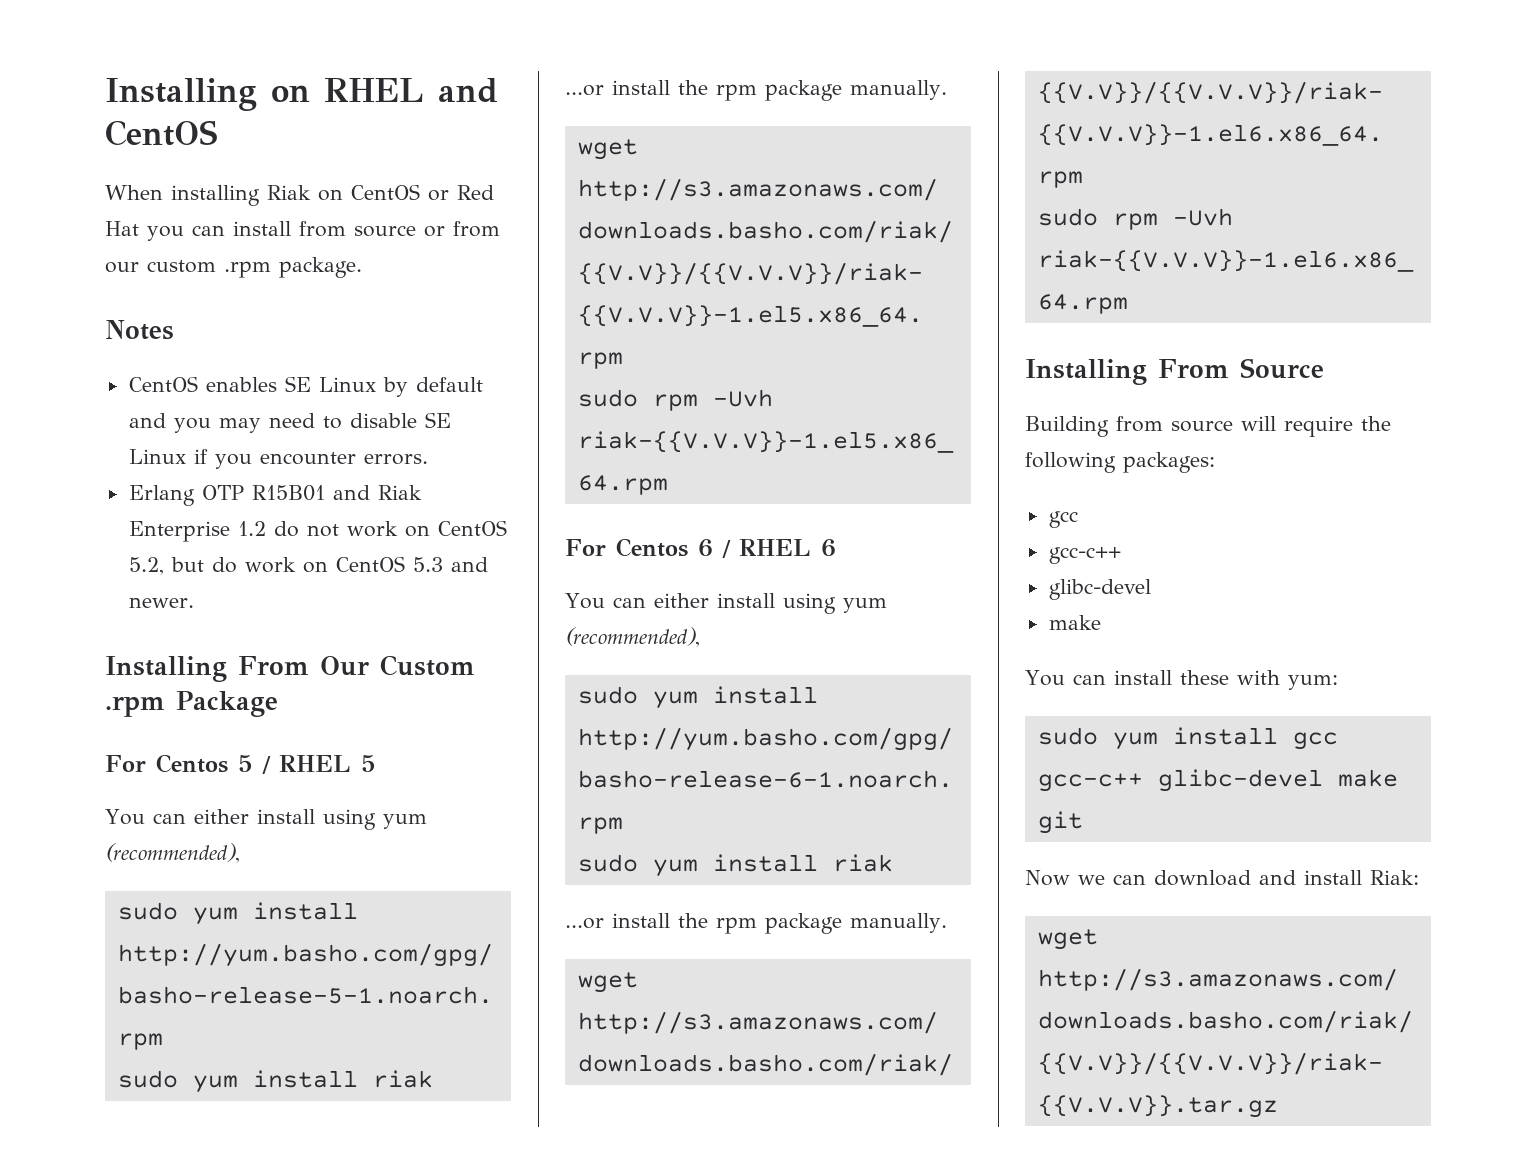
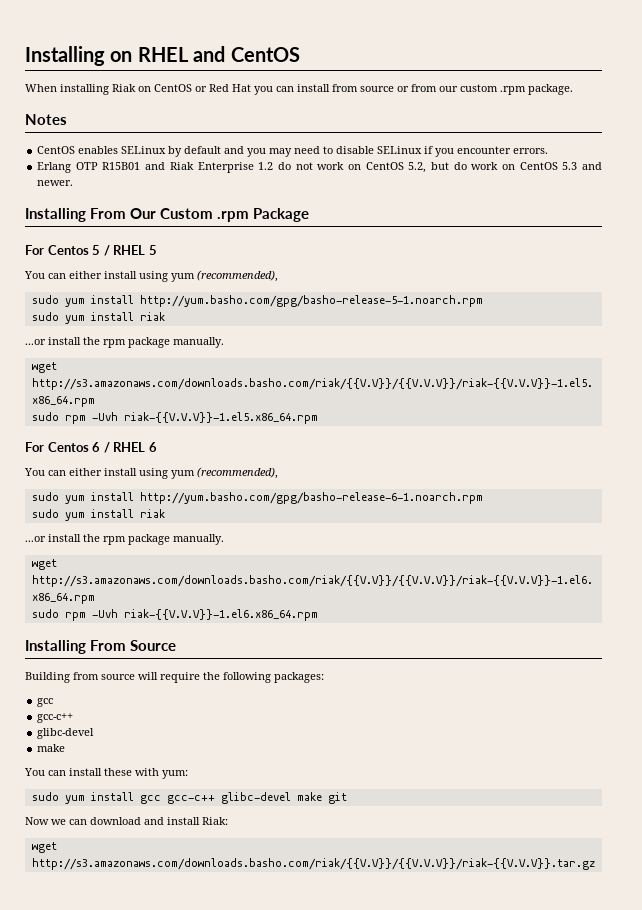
- CentOS enables SE Linux by default and you may need to disable SE Linux if you encounter errors.
+ CentOS enables SELinux by default and you may need to disable SELinux if you encounter errors.

